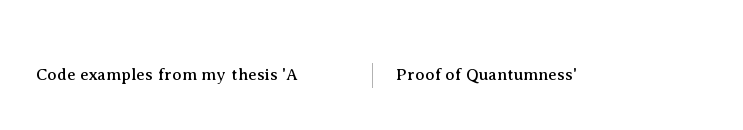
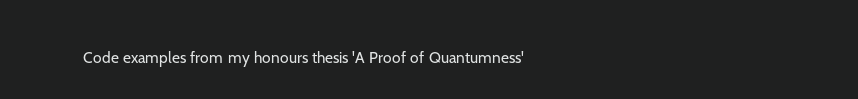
- Code examples from my thesis 'A Proof of Quantumness'
+ Code examples from my honours thesis 'A Proof of Quantumness'

